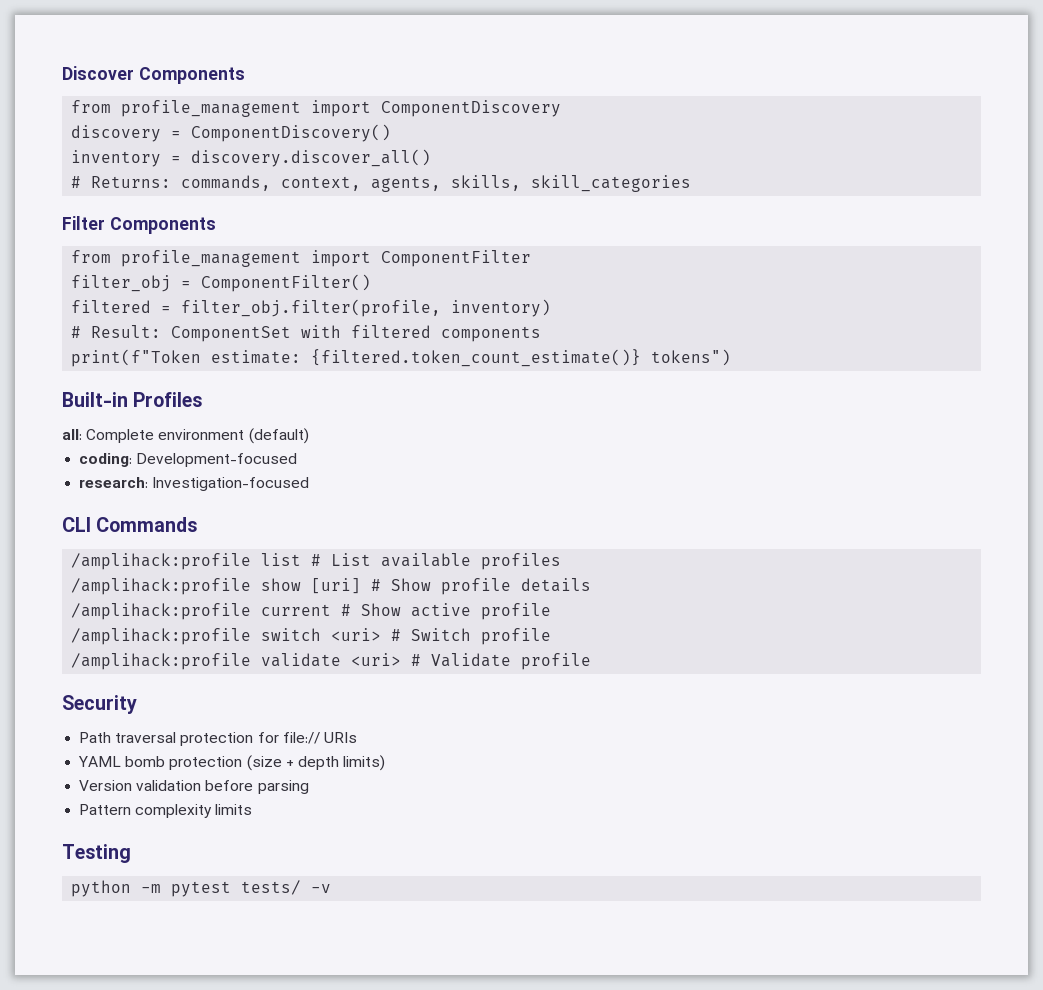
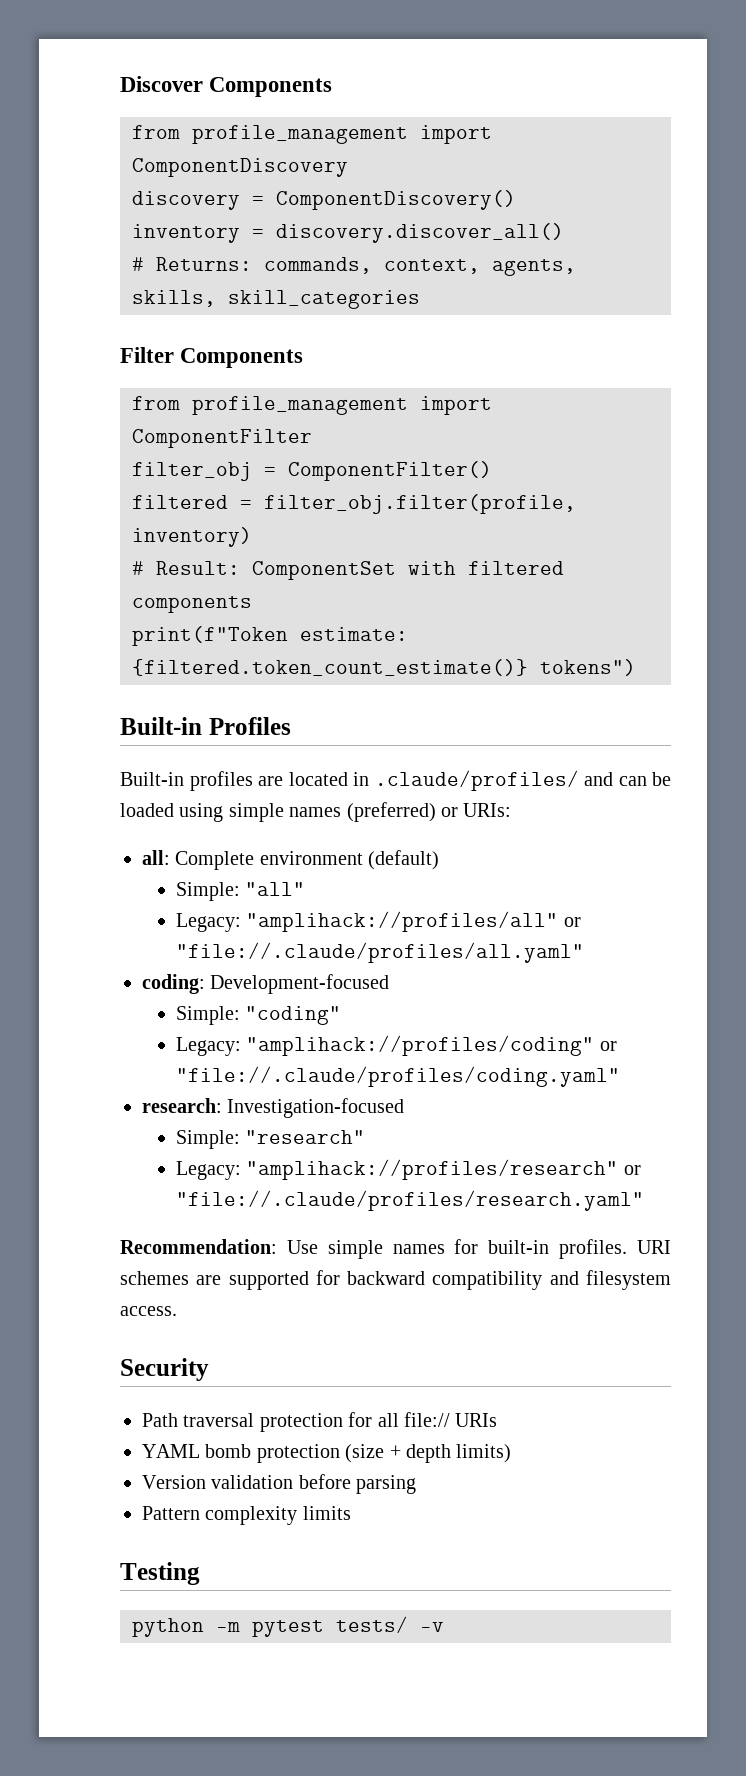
+ Built-in profiles are located in .claude/profiles/ and can be loaded using simple names (preferred) or URIs:
  all: Complete environment (default)
+ Simple: "all"
+ Legacy: "amplihack://profiles/all" or "file://.claude/profiles/all.yaml"
  coding: Development-focused
+ Simple: "coding"
+ Legacy: "amplihack://profiles/coding" or "file://.claude/profiles/coding.yaml"
  research: Investigation-focused
- CLI Commands
- /amplihack:profile list # List available profiles
- /amplihack:profile show [uri] # Show profile details
- /amplihack:profile current # Show active profile
- /amplihack:profile switch <uri> # Switch profile
- /amplihack:profile validate <uri> # Validate profile
+ Simple: "research"
+ Legacy: "amplihack://profiles/research" or "file://.claude/profiles/research.yaml"
+ Recommendation: Use simple names for built-in profiles. URI schemes are supported for backward compatibility and filesystem access.
- Path traversal protection for file:// URIs
+ Path traversal protection for all file:// URIs

